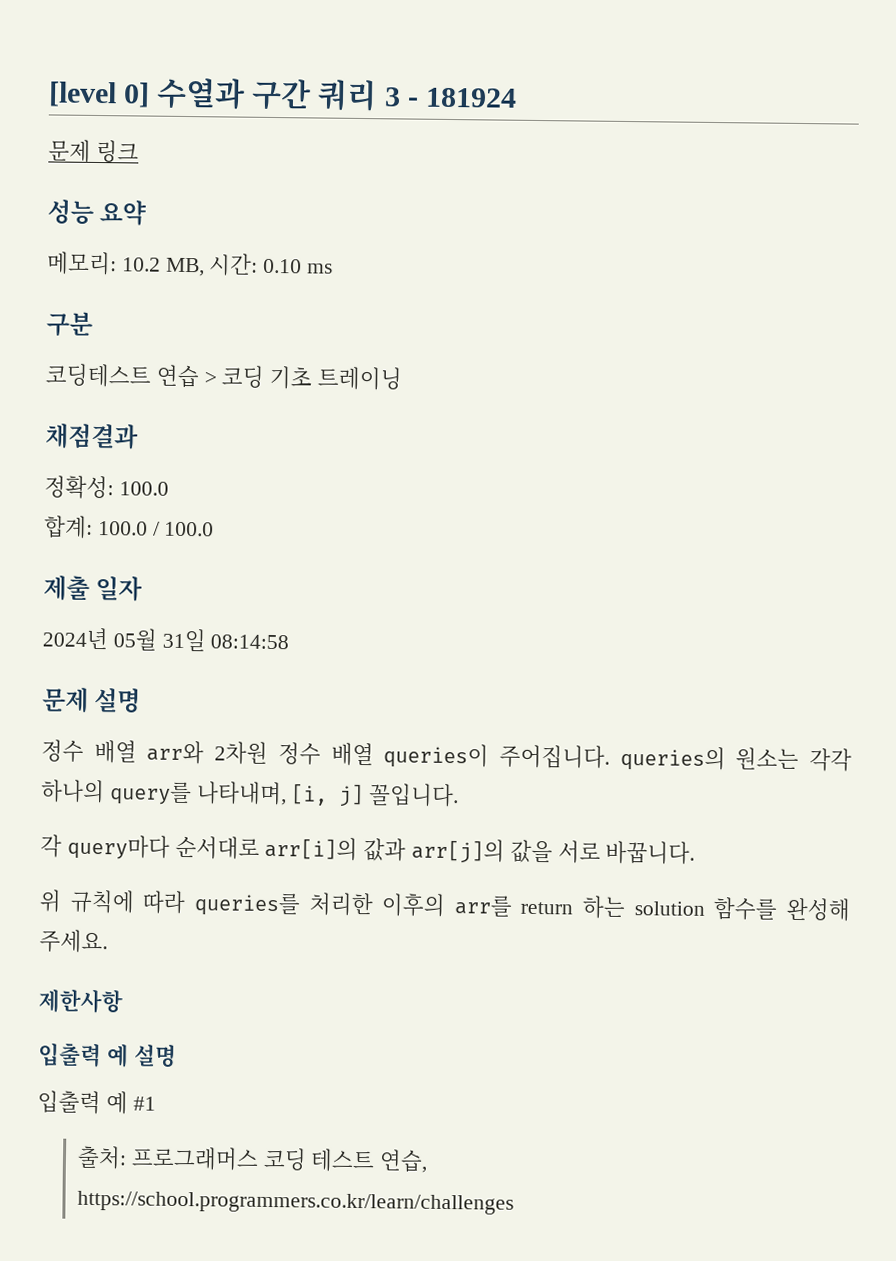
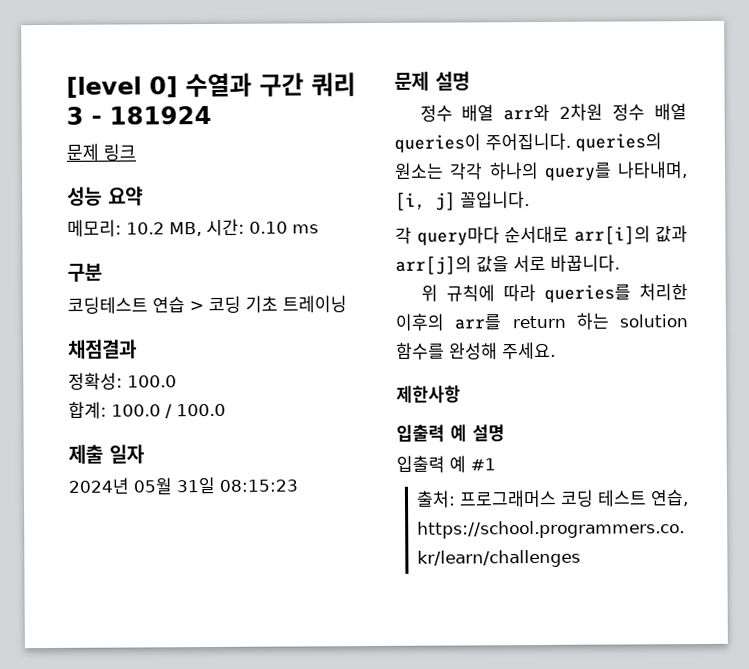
- 2024년 05월 31일 08:14:58
+ 2024년 05월 31일 08:15:23

